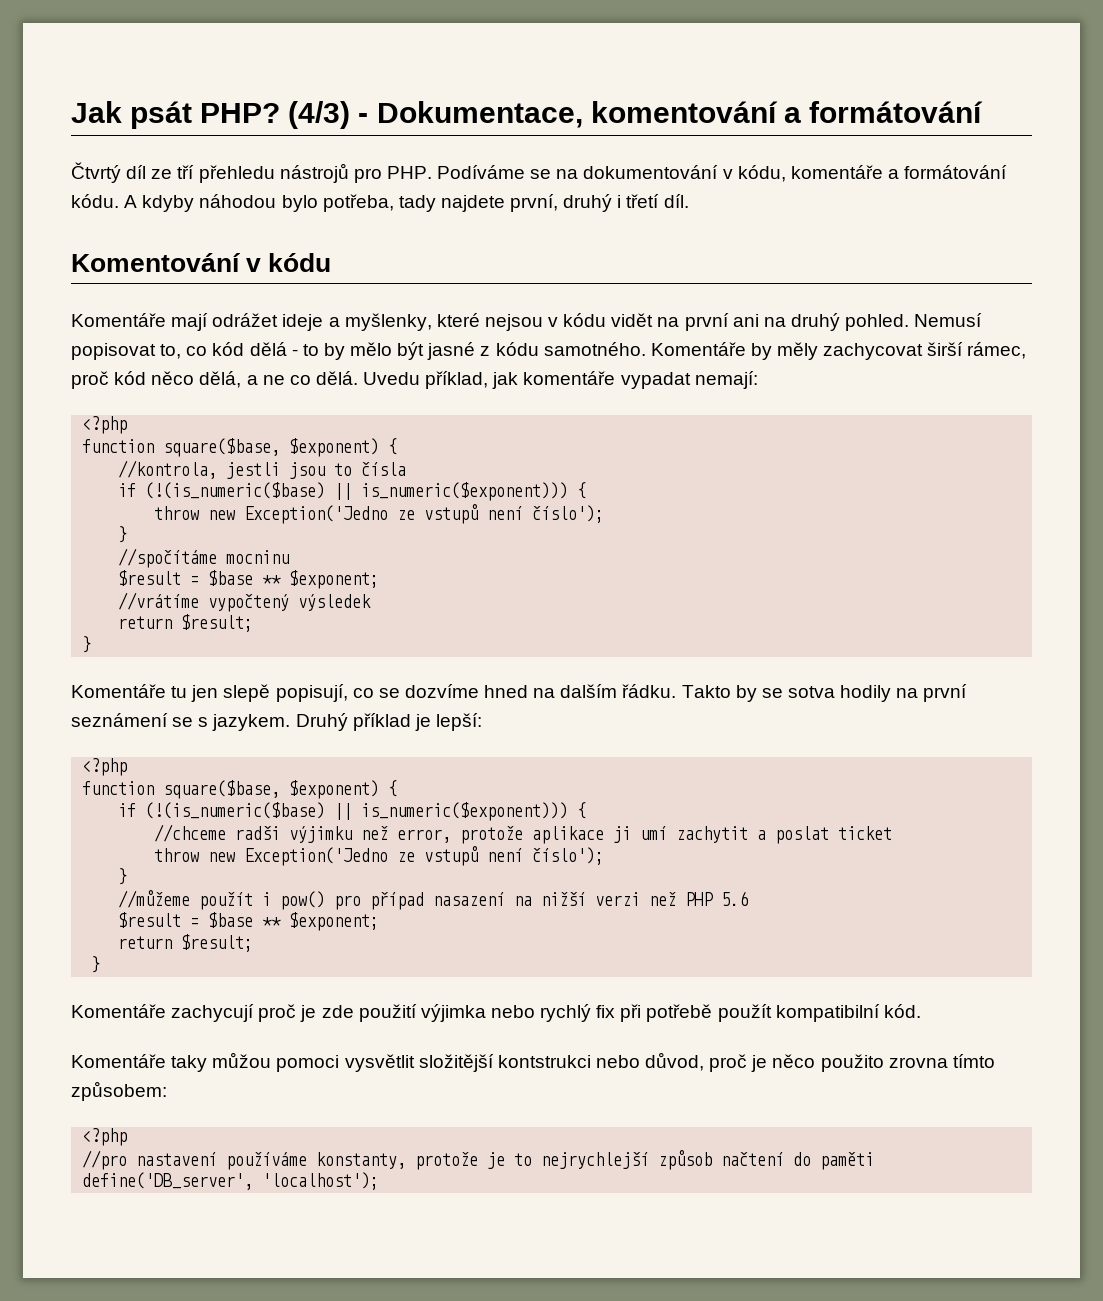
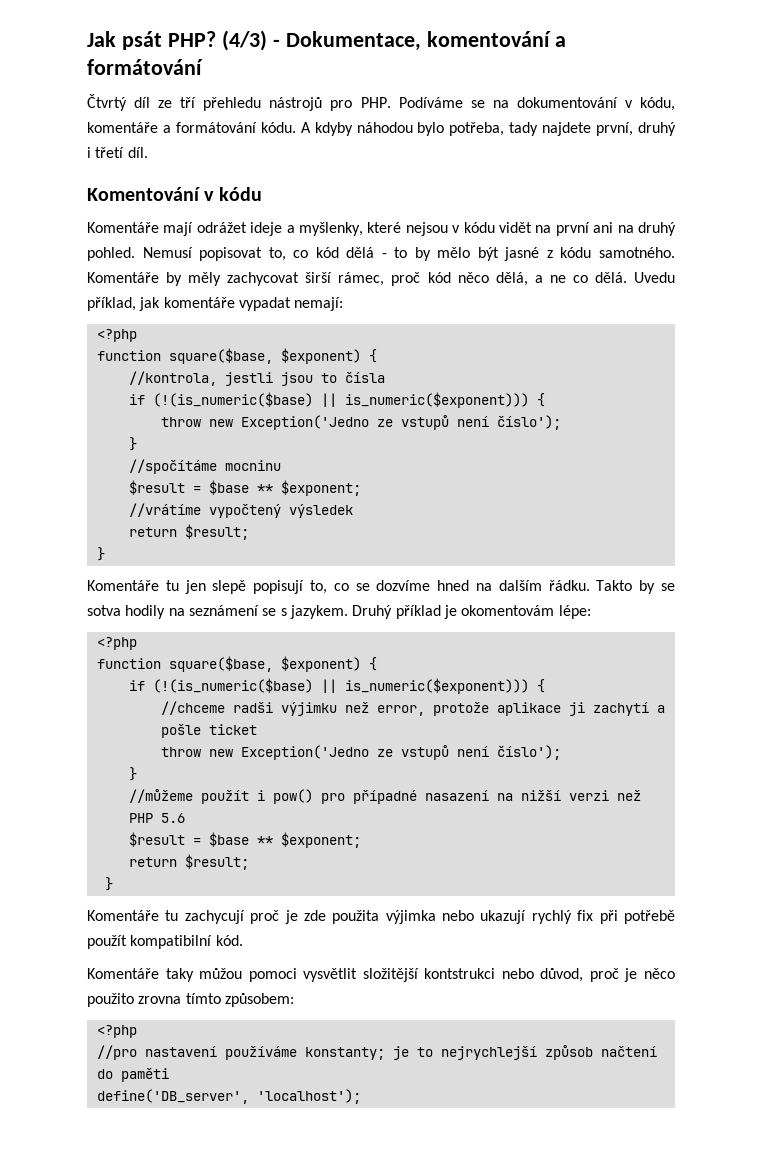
- Komentáře tu jen slepě popisují, co se dozvíme hned na dalším řádku.
+ Komentáře tu jen slepě popisují to, co se dozvíme hned na dalším řádku.
- Takto by se sotva hodily na první seznámení se s jazykem.
+ Takto by se sotva hodily na seznámení se s jazykem.
- Druhý příklad je lepší:
+ Druhý příklad je okomentovám lépe:
- //chceme radši výjimku než error, protože aplikace ji umí zachytit a poslat ticket
+ //chceme radši výjimku než error, protože aplikace ji zachytí a pošle ticket
- //můžeme použít i pow() pro případ nasazení na nižší verzi než PHP 5.6
+ //můžeme použít i pow() pro případné nasazení na nižší verzi než PHP 5.6
- Komentáře zachycují proč je zde použití výjimka nebo rychlý fix při potřebě použít kompatibilní kód.
+ Komentáře tu zachycují proč je zde použita výjimka nebo ukazují rychlý fix při potřebě použít kompatibilní kód.
- //pro nastavení používáme konstanty, protože je to nejrychlejší způsob načtení do paměti
+ //pro nastavení používáme konstanty; je to nejrychlejší způsob načtení do paměti

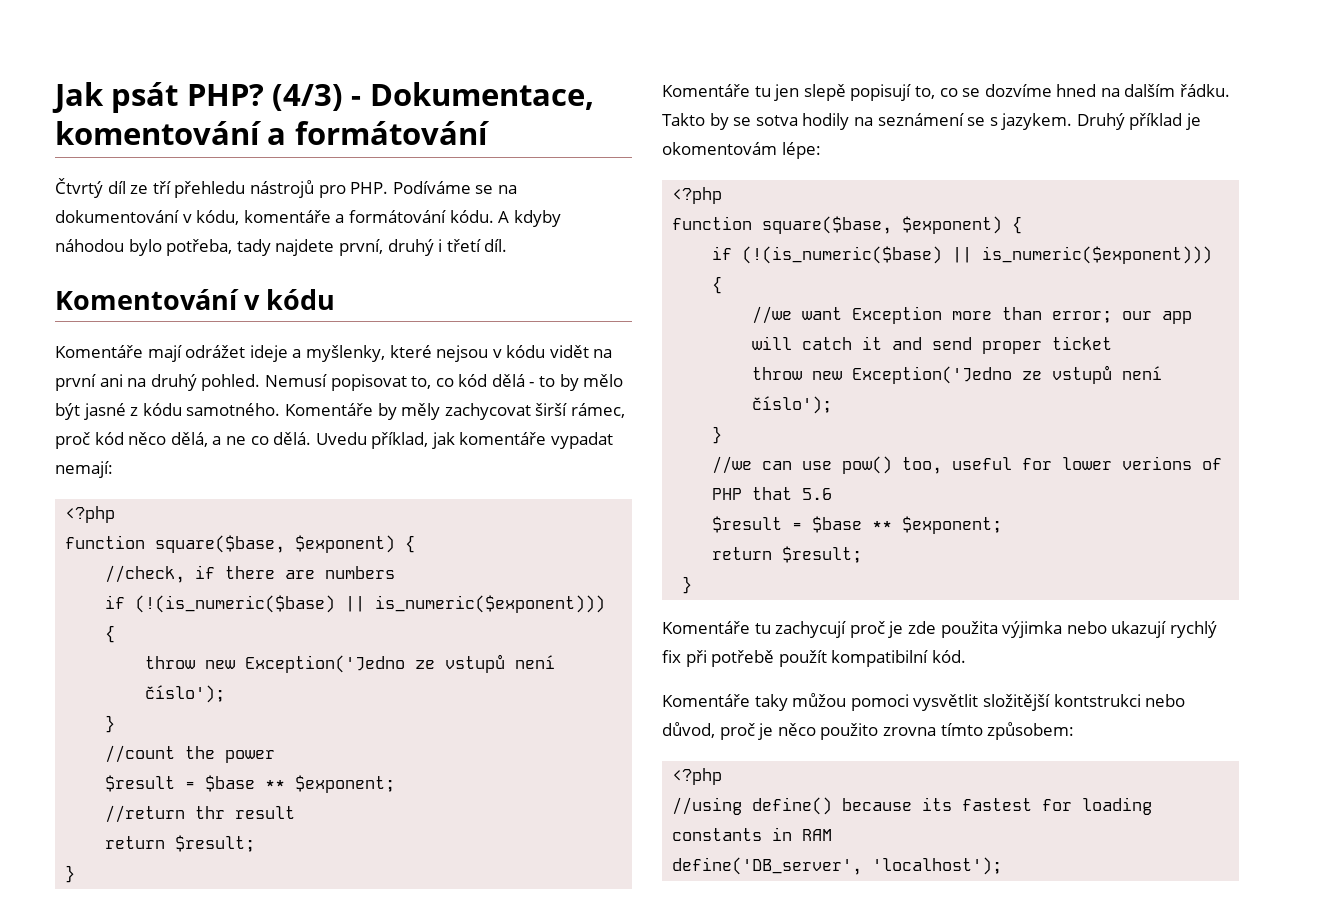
- //kontrola, jestli jsou to čísla
+ //check, if there are numbers
- //spočítáme mocninu
+ //count the power
  $result = $base ** $exponent;
- //vrátíme vypočtený výsledek
+ //return thr result
- //chceme radši výjimku než error, protože aplikace ji zachytí a pošle ticket
+ //we want Exception more than error; our app will catch it and send proper ticket
- //můžeme použít i pow() pro případné nasazení na nižší verzi než PHP 5.6
+ //we can use pow() too, useful for lower verions of PHP that 5.6
- //pro nastavení používáme konstanty; je to nejrychlejší způsob načtení do paměti
+ //using define() because its fastest for loading constants in RAM

